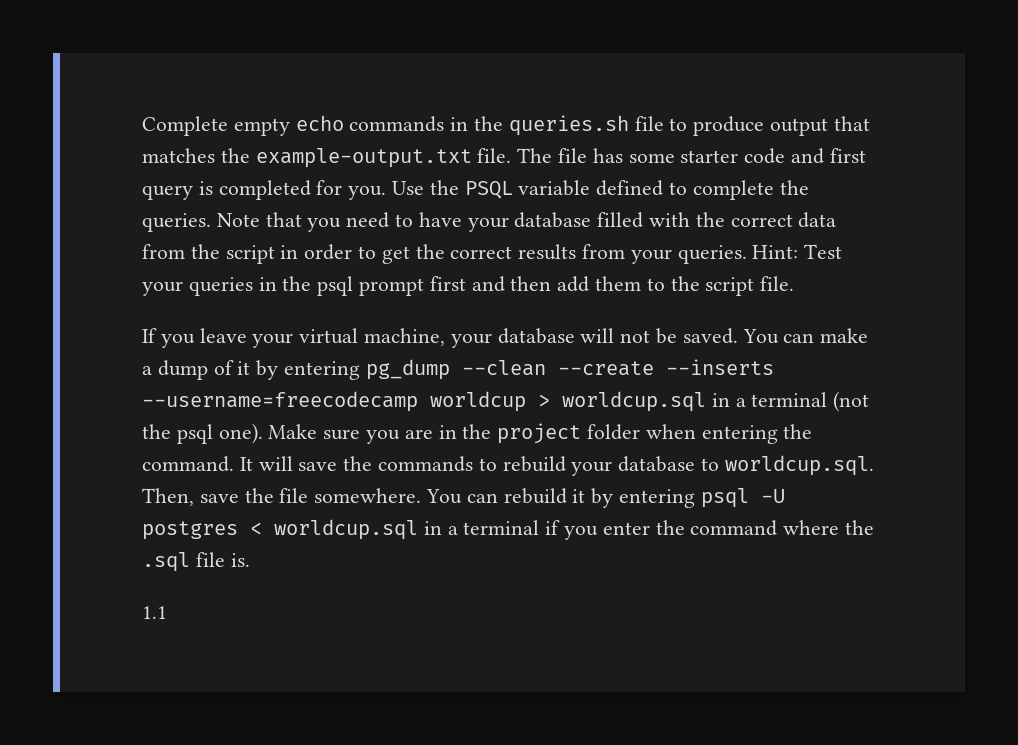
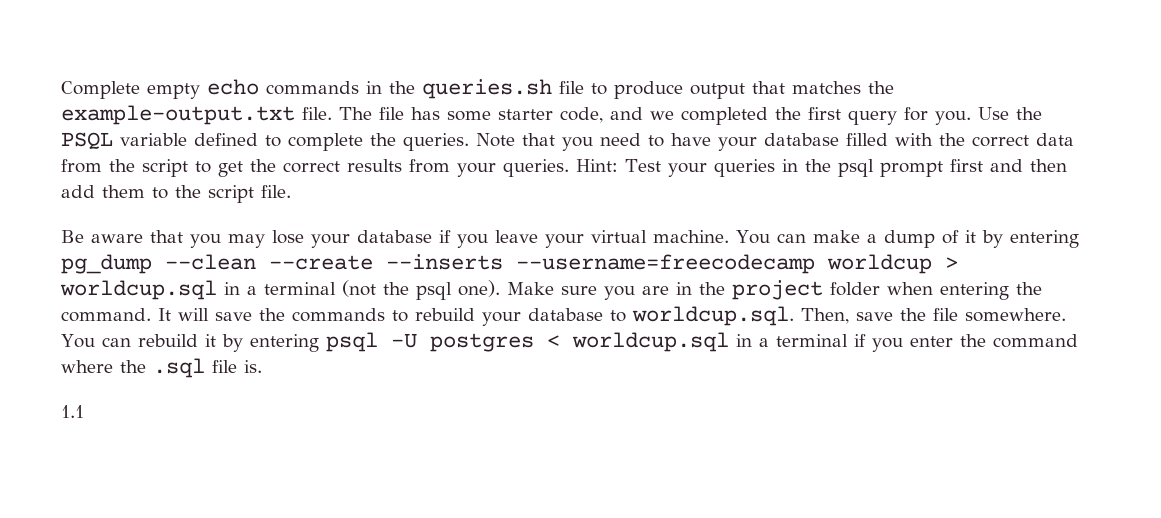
- The file has some starter code and first query is completed for you.
+ The file has some starter code, and we completed the first query for you.
- Note that you need to have your database filled with the correct data from the script in order to get the correct results from your queries.
+ Note that you need to have your database filled with the correct data from the script to get the correct results from your queries.
- If you leave your virtual machine, your database will not be saved.
+ Be aware that you may lose your database if you leave your virtual machine.

